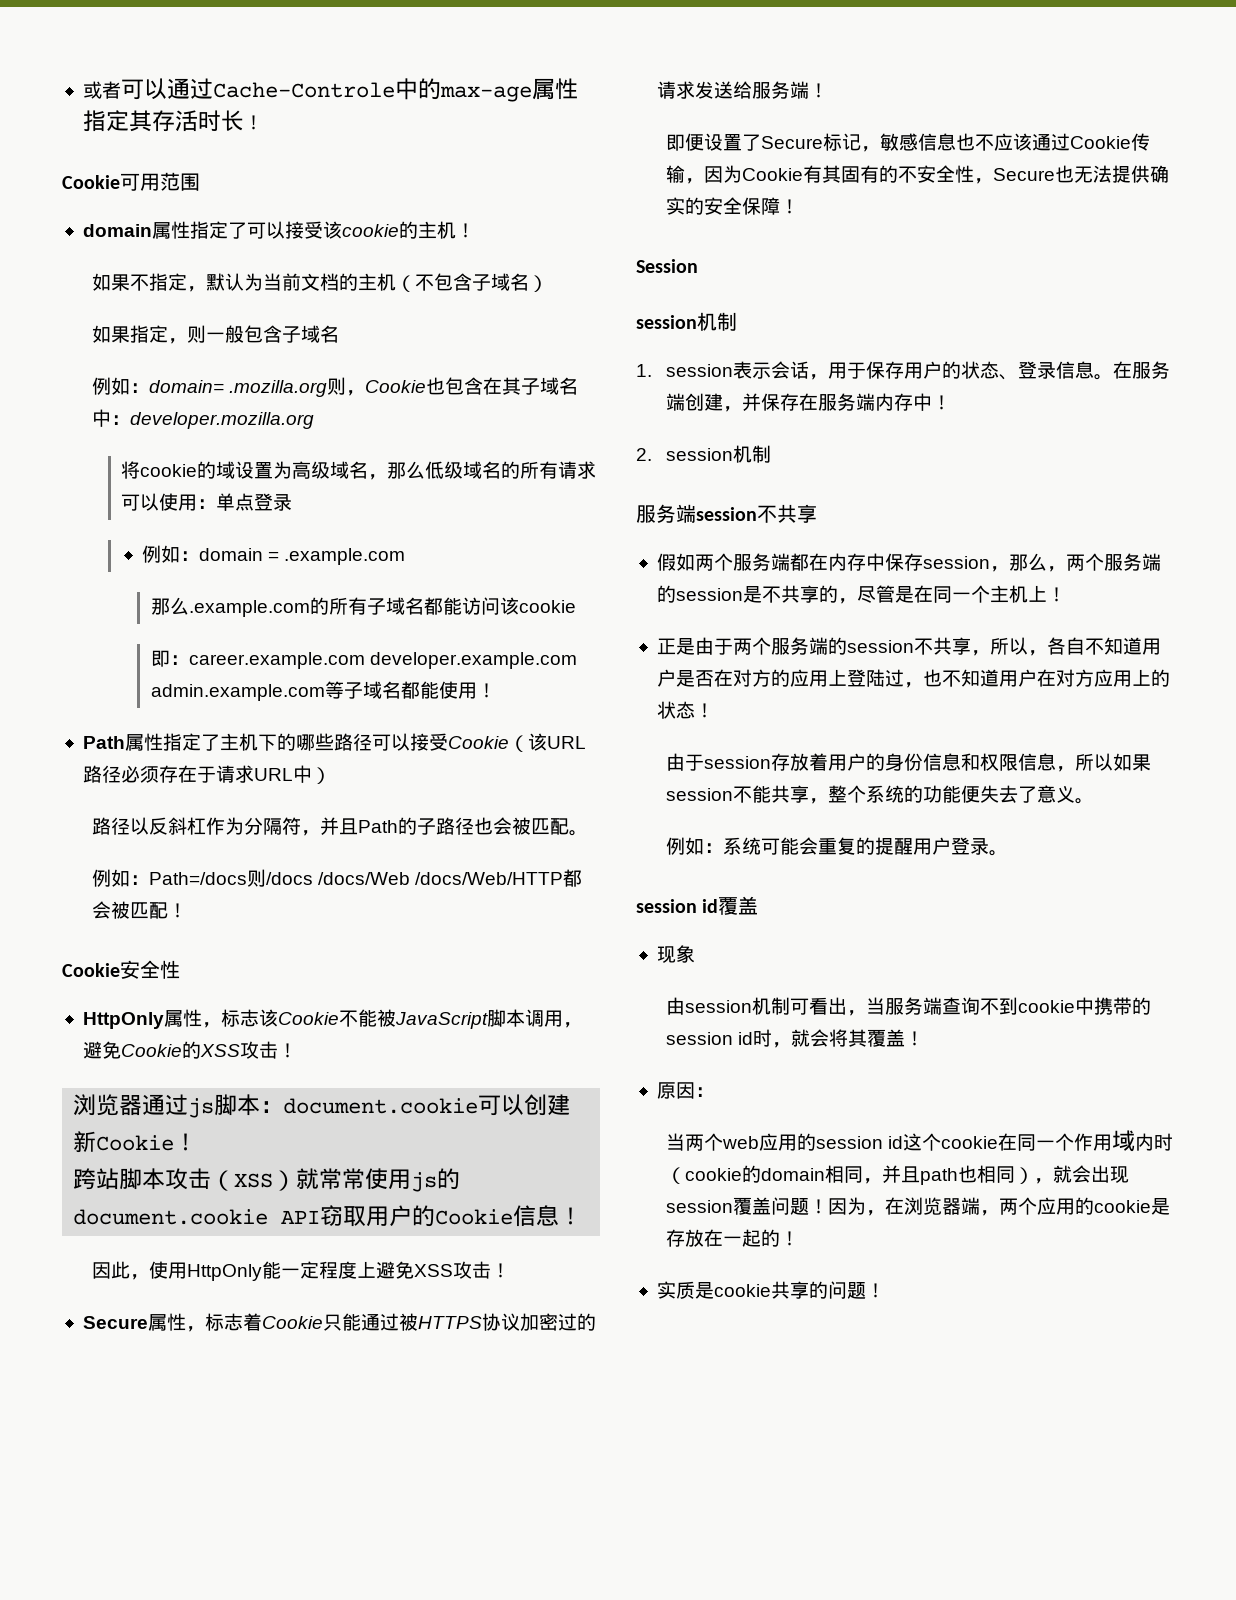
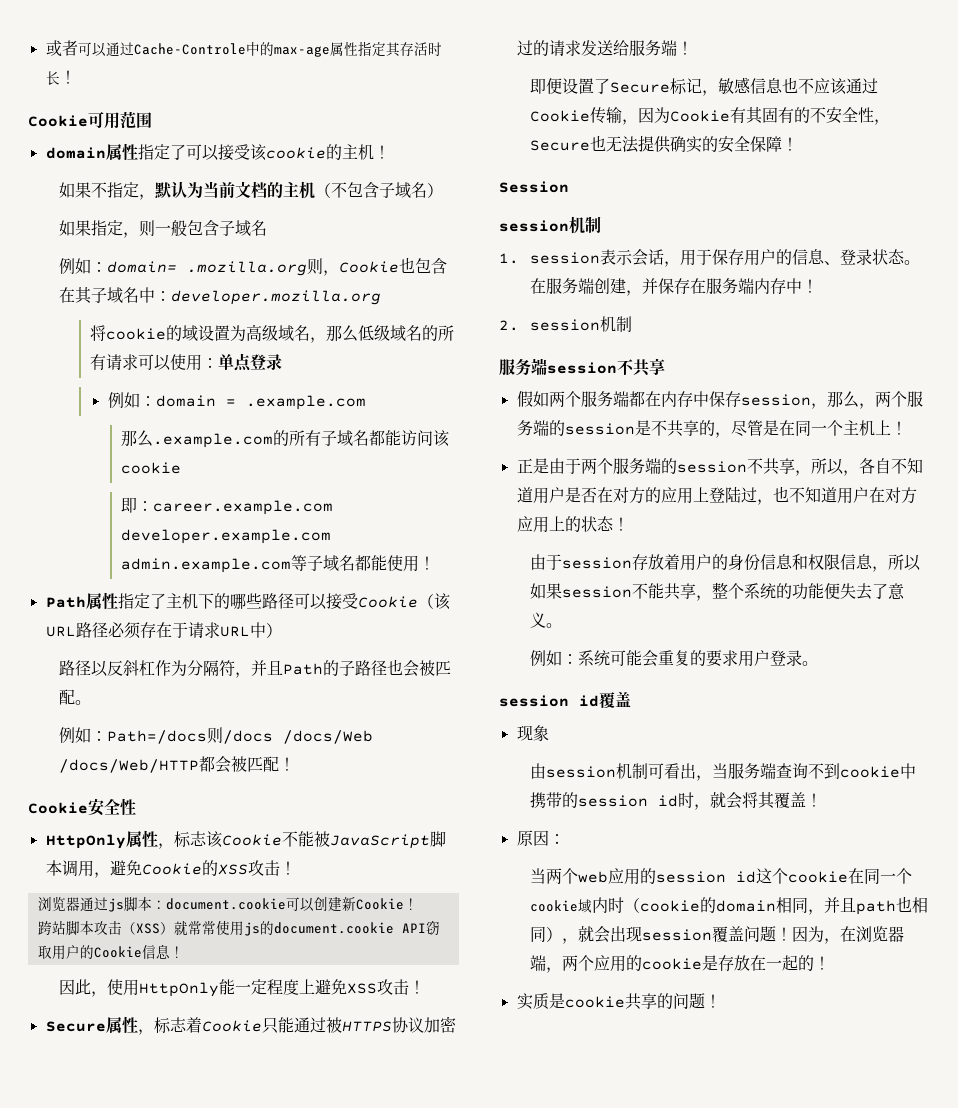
- 1. session表示会话，用于保存用户的状态、登录信息。
+ 1. session表示会话，用于保存用户的信息、登录状态。
- 例如：系统可能会重复的提醒用户登录。
+ 例如：系统可能会重复的要求用户登录。
- 当两个web应用的session id这个cookie在同一个作用域内时（cookie的domain相同，并且path也相同），就会出现session覆盖问题！
+ 当两个web应用的session id这个cookie在同一个cookie域内时（cookie的domain相同，并且path也相同），就会出现session覆盖问题！

